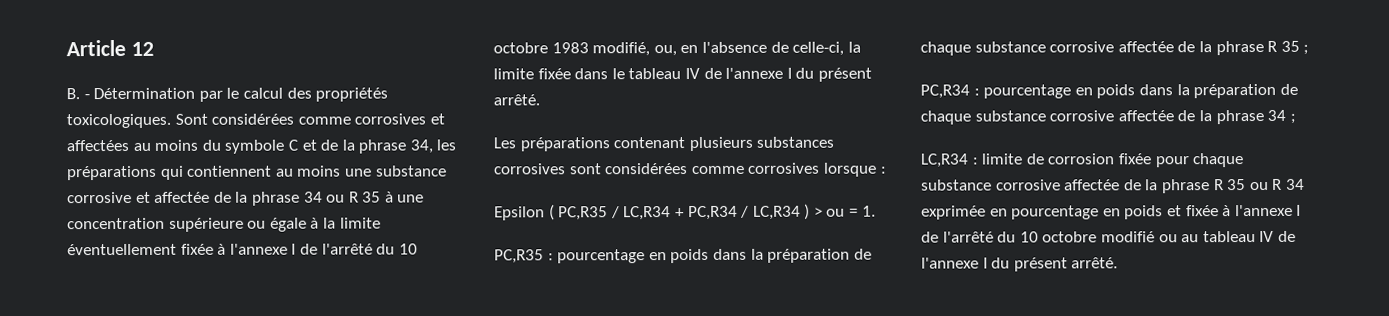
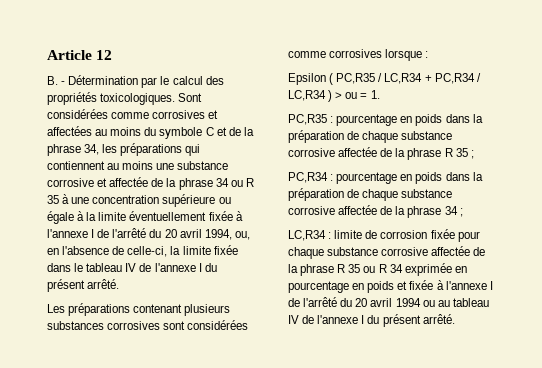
- Sont considérées comme corrosives et affectées au moins du symbole C et de la phrase 34, les préparations qui contiennent au moins une substance corrosive et affectée de la phrase 34 ou R 35 à une concentration supérieure ou égale à la limite éventuellement fixée à l'annexe I de l'arrêté du 10 octobre 1983 modifié, ou, en l'absence de celle-ci, la limite fixée dans le tableau IV de l'annexe I du présent arrêté.
+ Sont considérées comme corrosives et affectées au moins du symbole C et de la phrase 34, les préparations qui contiennent au moins une substance corrosive et affectée de la phrase 34 ou R 35 à une concentration supérieure ou égale à la limite éventuellement fixée à l'annexe I de l'arrêté du 20 avril 1994, ou, en l'absence de celle-ci, la limite fixée dans le tableau IV de l'annexe I du présent arrêté.
- LC,R34 : limite de corrosion fixée pour chaque substance corrosive affectée de la phrase R 35 ou R 34 exprimée en pourcentage en poids et fixée à l'annexe I de l'arrêté du 10 octobre modifié ou au tableau IV de l'annexe I du présent arrêté.
+ LC,R34 : limite de corrosion fixée pour chaque substance corrosive affectée de la phrase R 35 ou R 34 exprimée en pourcentage en poids et fixée à l'annexe I de l'arrêté du 20 avril 1994 ou au tableau IV de l'annexe I du présent arrêté.

